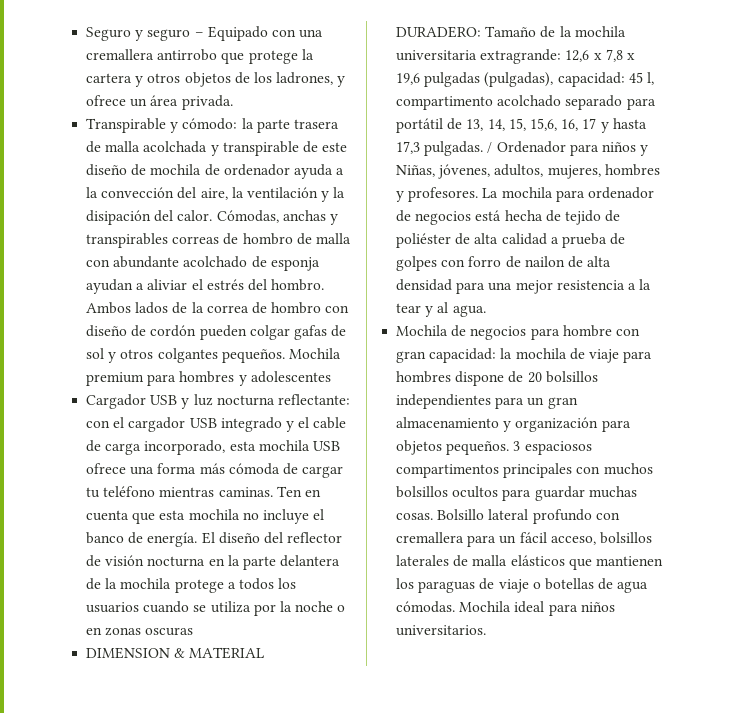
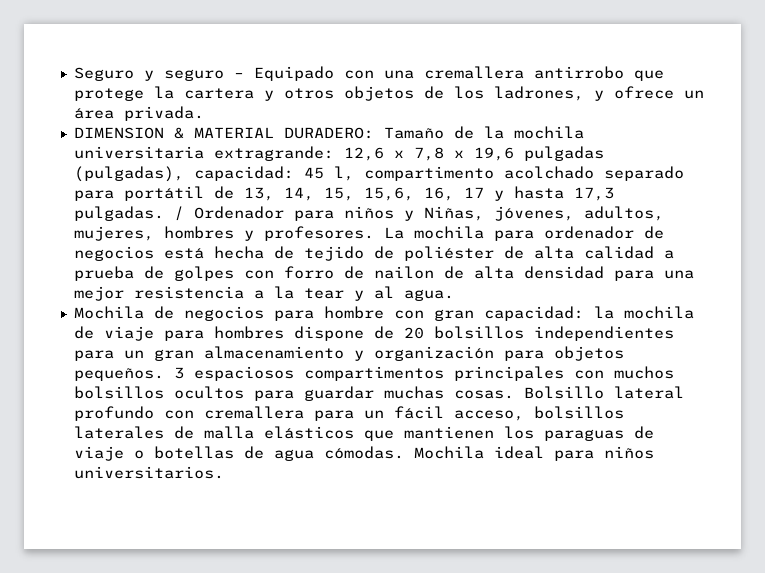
- Transpirable y cómodo: la parte trasera de malla acolchada y transpirable de este diseño de mochila de ordenador ayuda a la convección del aire, la ventilación y la disipación del calor. Cómodas, anchas y transpirables correas de hombro de malla con abundante acolchado de esponja ayudan a aliviar el estrés del hombro. Ambos lados de la correa de hombro con diseño de cordón pueden colgar gafas de sol y otros colgantes pequeños. Mochila premium para hombres y adolescentes
- Cargador USB y luz nocturna reflectante: con el cargador USB integrado y el cable de carga incorporado, esta mochila USB ofrece una forma más cómoda de cargar tu teléfono mientras caminas. Ten en cuenta que esta mochila no incluye el banco de energía. El diseño del reflector de visión nocturna en la parte delantera de la mochila protege a todos los usuarios cuando se utiliza por la noche o en zonas oscuras

